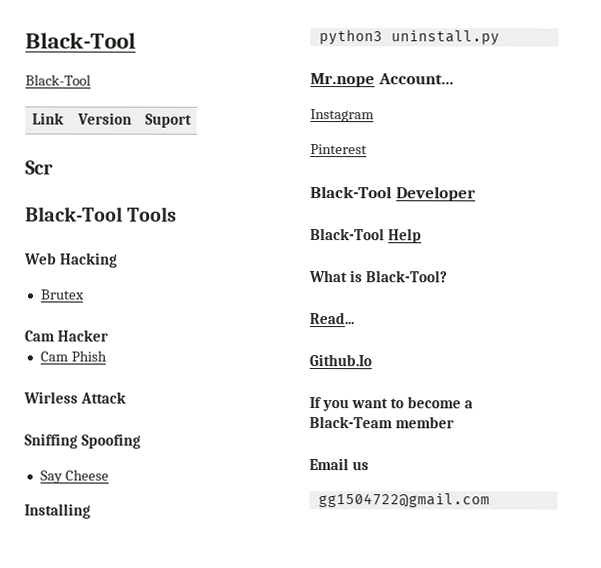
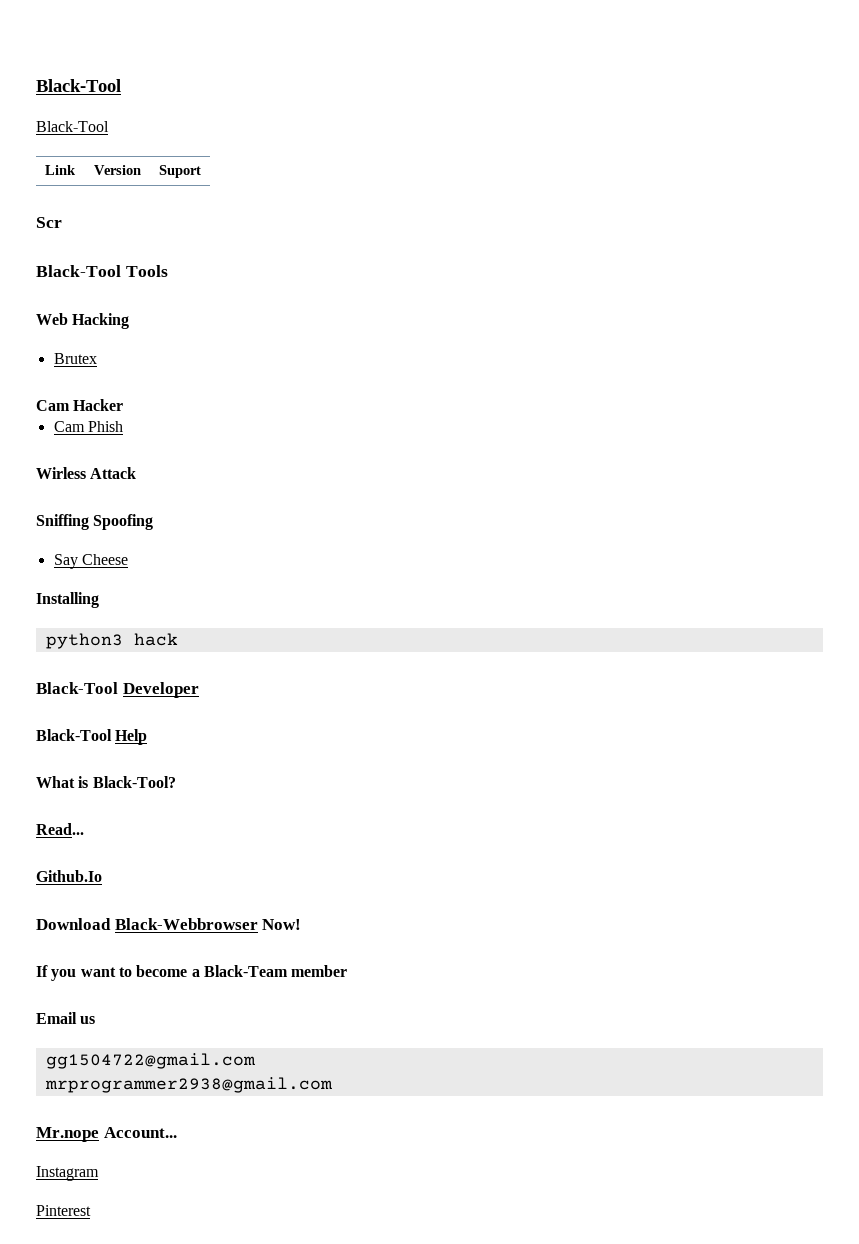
- python3 uninstall.py
- Mr.nope Account...
- Instagram
- Pinterest
+ python3 hack
+ Download Black-Webbrowser Now!
+ mrprogrammer2938@gmail.com
+ Mr.nope Account...
+ Instagram
+ Pinterest

